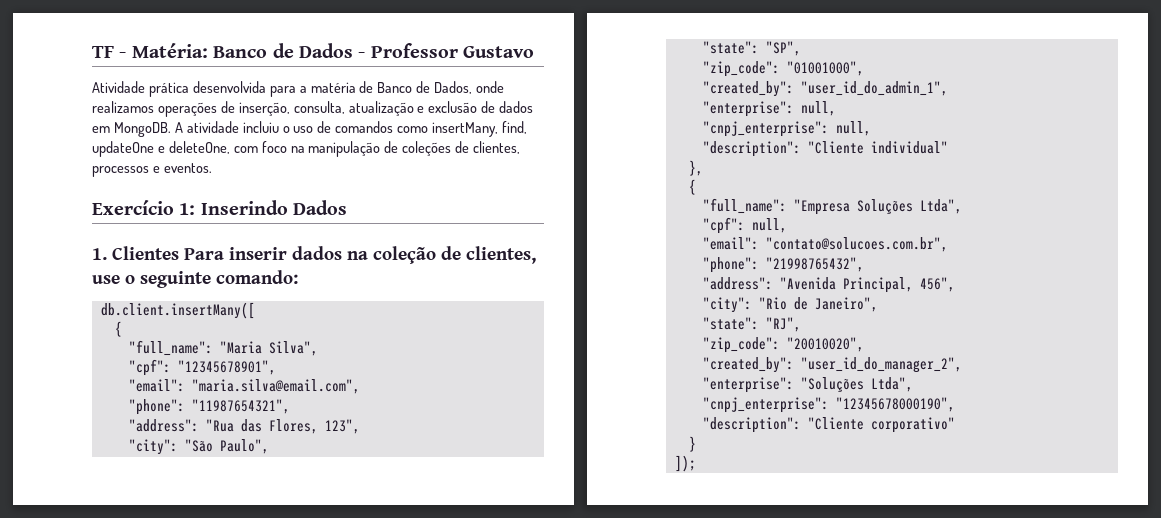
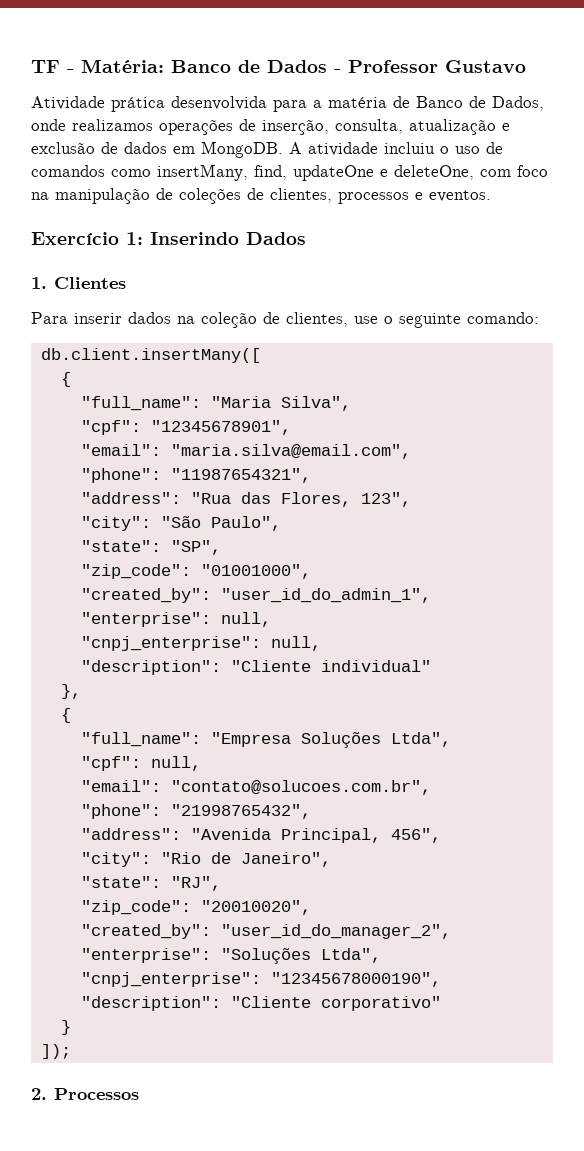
- 1. Clientes Para inserir dados na coleção de clientes, use o seguinte comando:
+ 1. Clientes
+ Para inserir dados na coleção de clientes, use o seguinte comando:
+ 2. Processos

